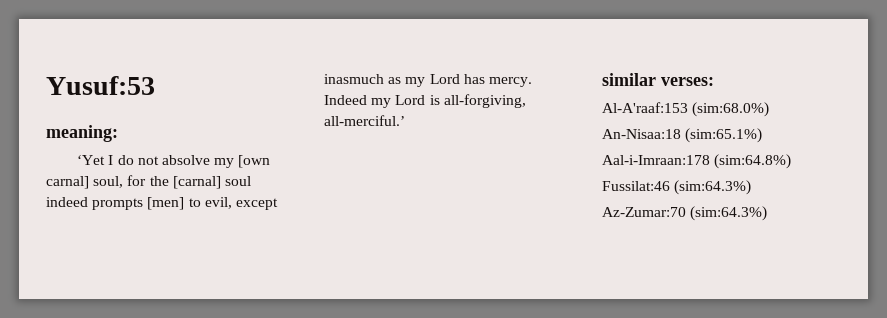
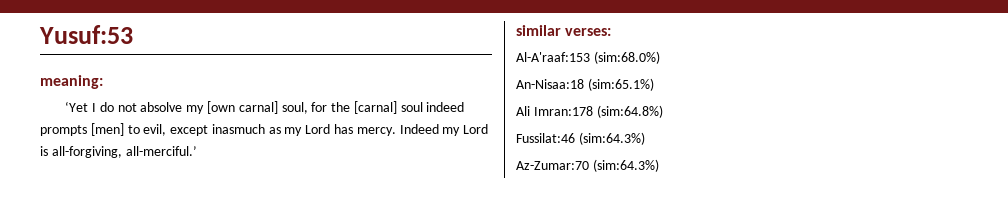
- Aal-i-Imraan:178 (sim:64.8%)
+ Ali Imran:178 (sim:64.8%)

